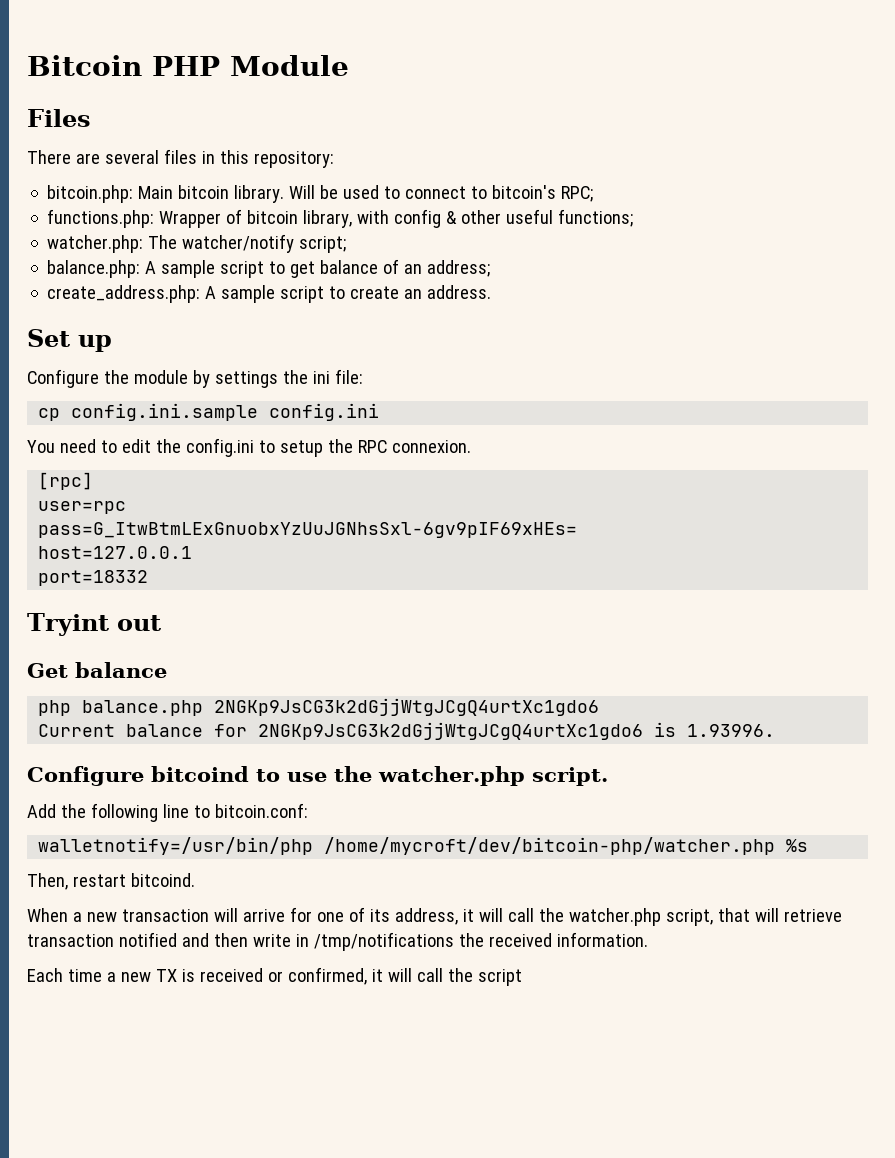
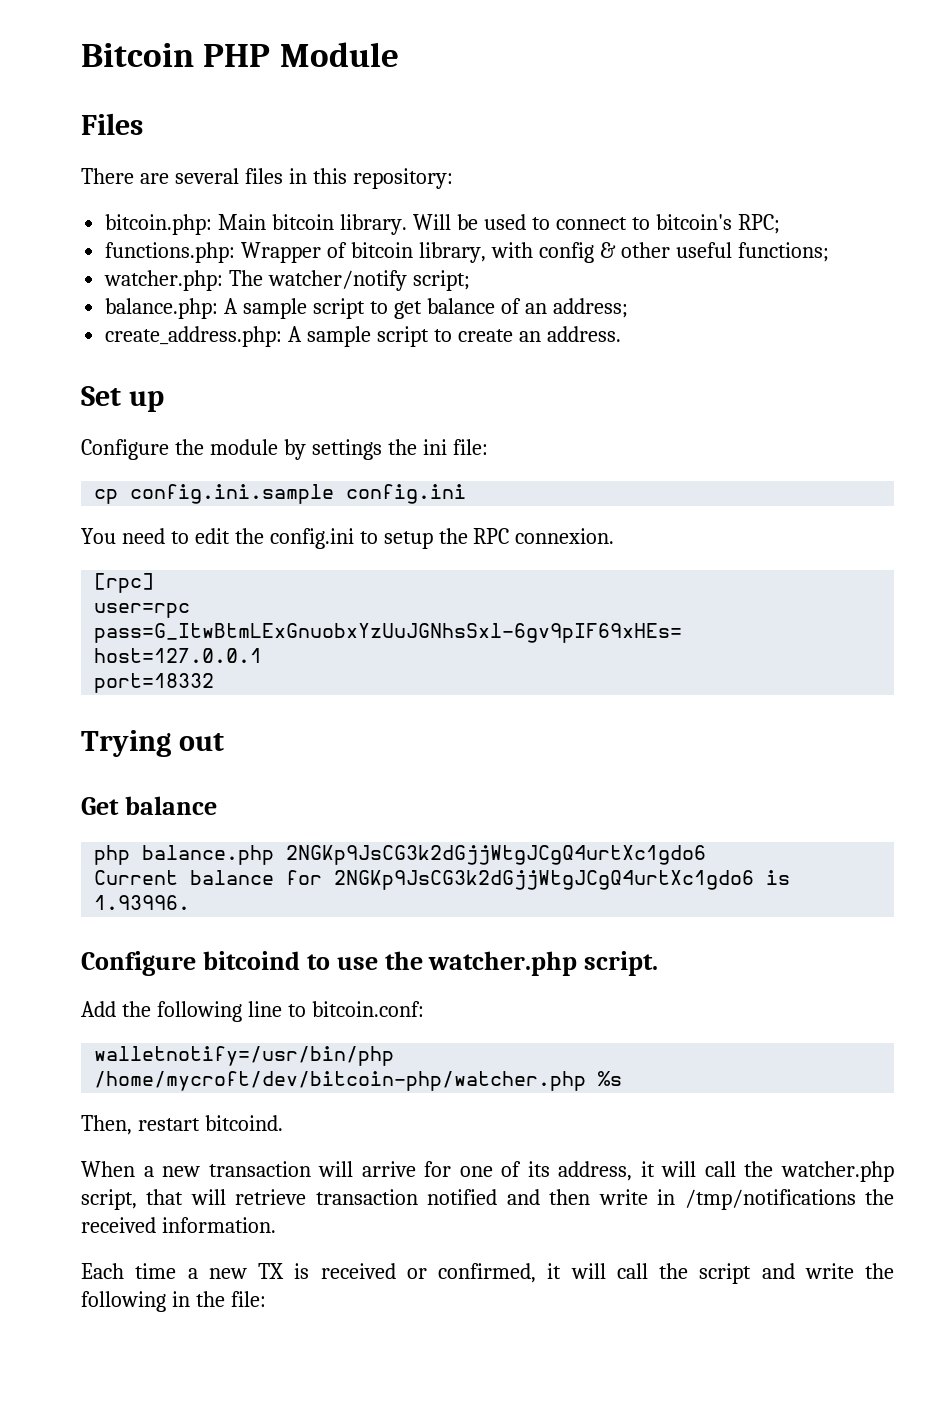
- Tryint out
+ Trying out
- Each time a new TX is received or confirmed, it will call the script
+ Each time a new TX is received or confirmed, it will call the script and write the following in the file:

